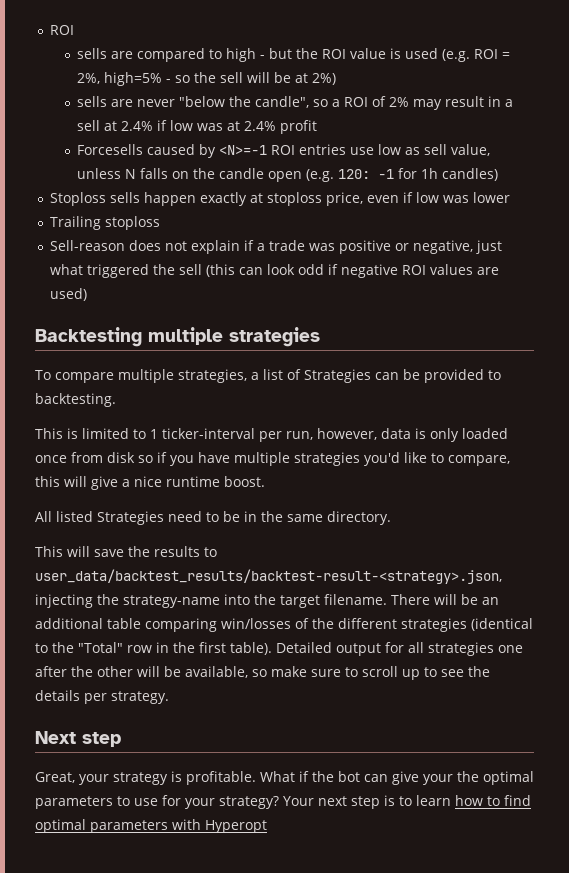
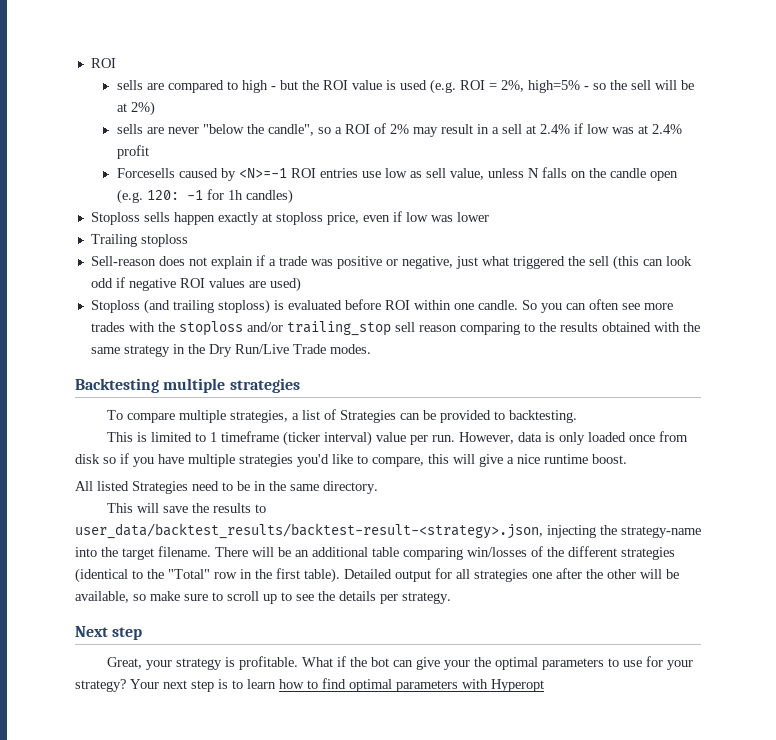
+ Stoploss (and trailing stoploss) is evaluated before ROI within one candle. So you can often see more trades with the stoploss and/or trailing_stop sell reason comparing to the results obtained with the same strategy in the Dry Run/Live Trade modes.
- This is limited to 1 ticker-interval per run, however, data is only loaded once from disk so if you have multiple strategies you'd like to compare, this will give a nice runtime boost.
+ This is limited to 1 timeframe (ticker interval) value per run. However, data is only loaded once from disk so if you have multiple strategies you'd like to compare, this will give a nice runtime boost.

